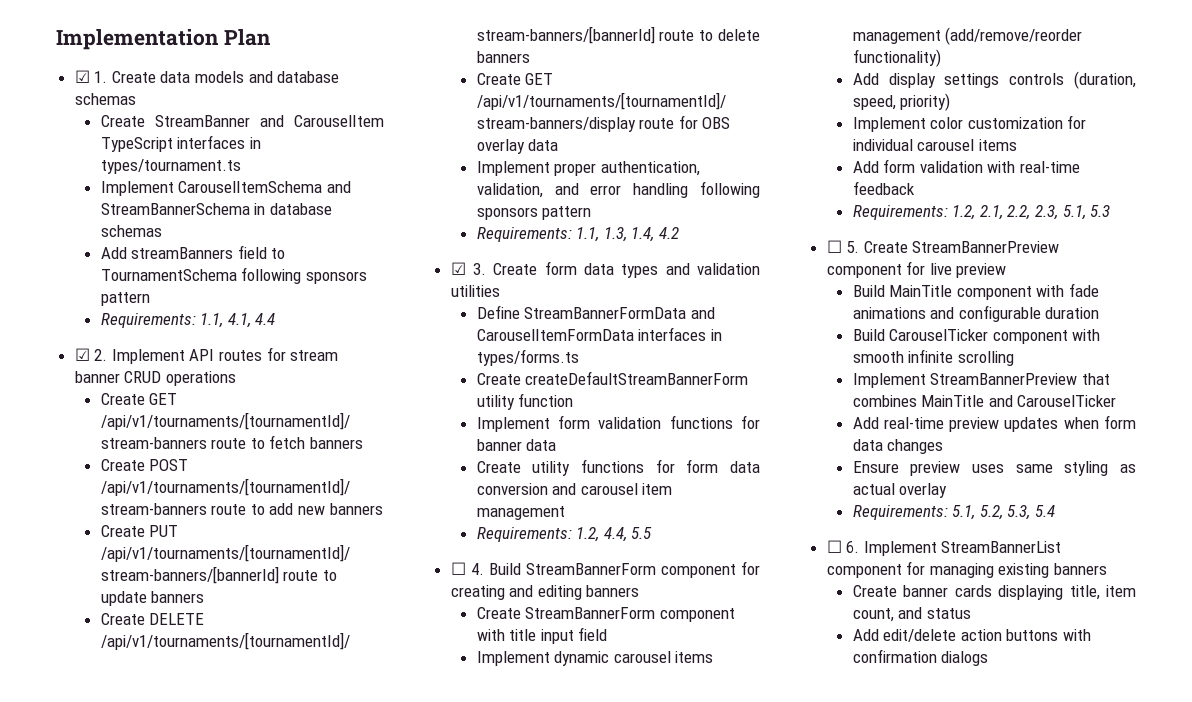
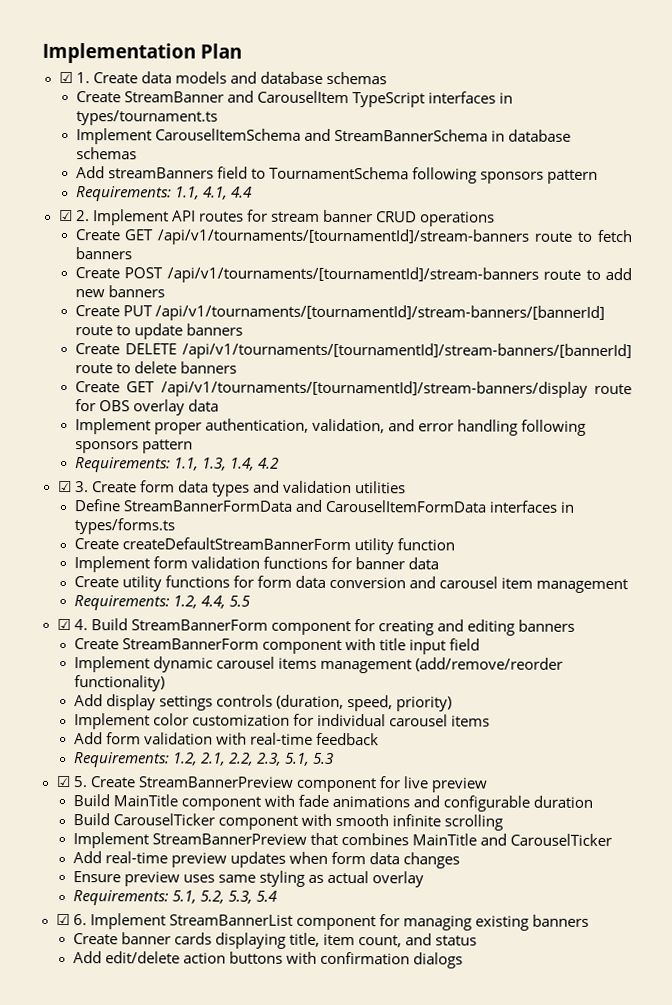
- ☐ 4. Build StreamBannerForm component for creating and editing banners
+ ☑ 4. Build StreamBannerForm component for creating and editing banners
- ☐ 5. Create StreamBannerPreview component for live preview
+ ☑ 5. Create StreamBannerPreview component for live preview
- ☐ 6. Implement StreamBannerList component for managing existing banners
+ ☑ 6. Implement StreamBannerList component for managing existing banners

